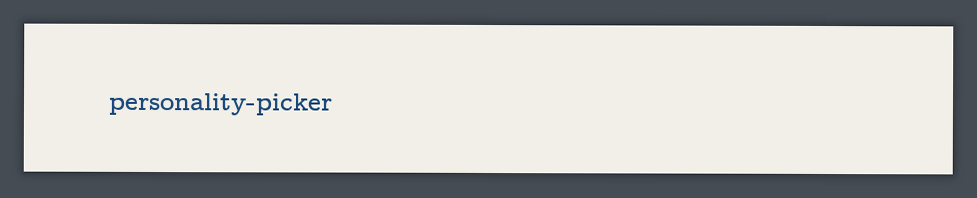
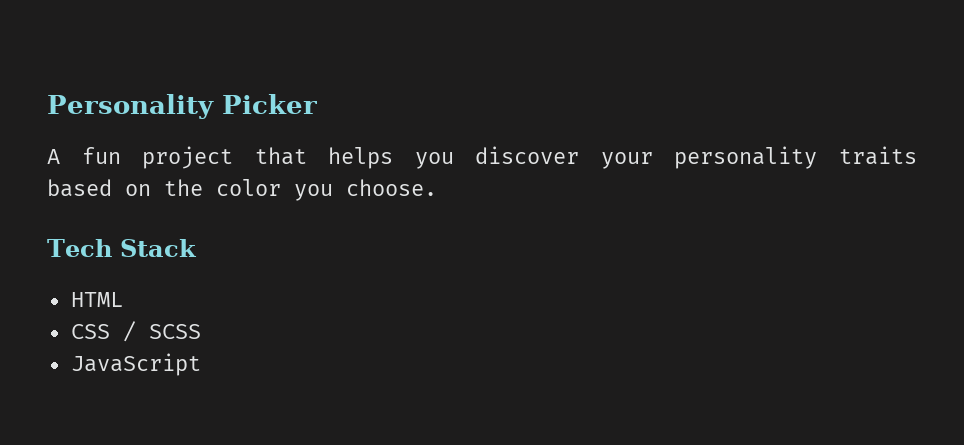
- personality-picker
+ Personality Picker
+ A fun project that helps you discover your personality traits based on the color you choose.
+ Tech Stack
+ HTML
+ CSS / SCSS
+ JavaScript

